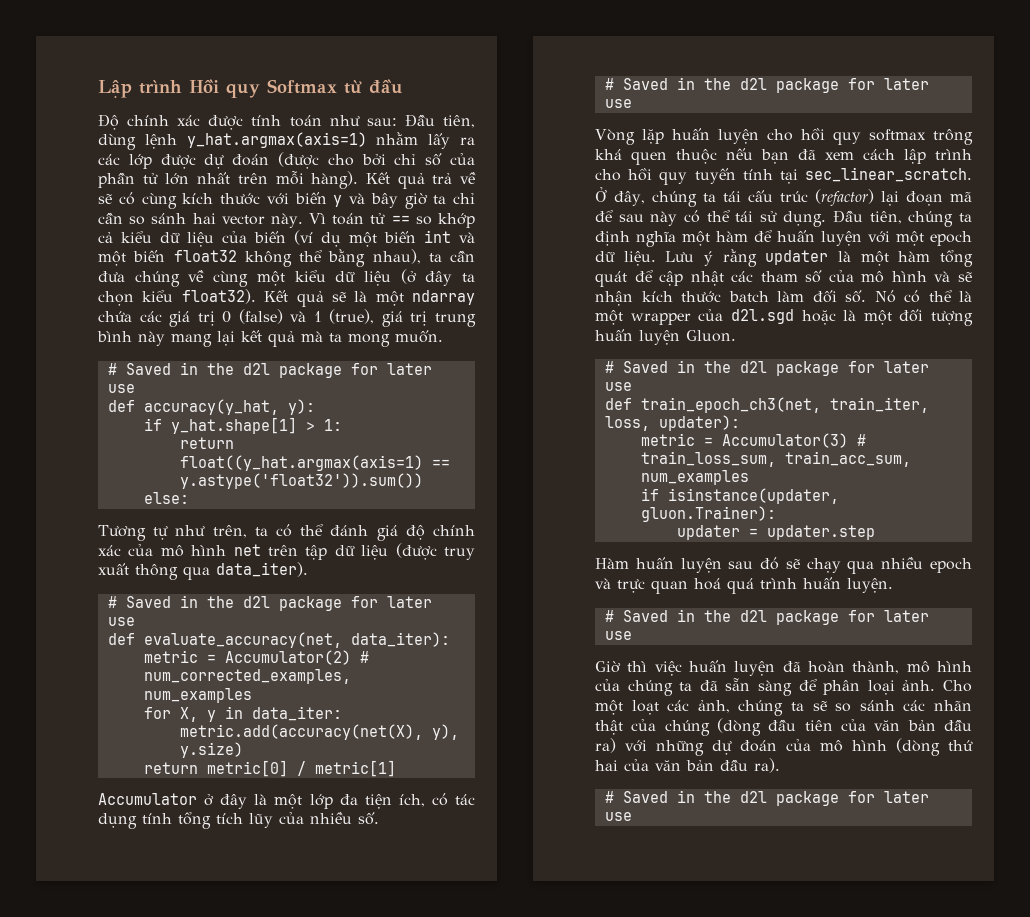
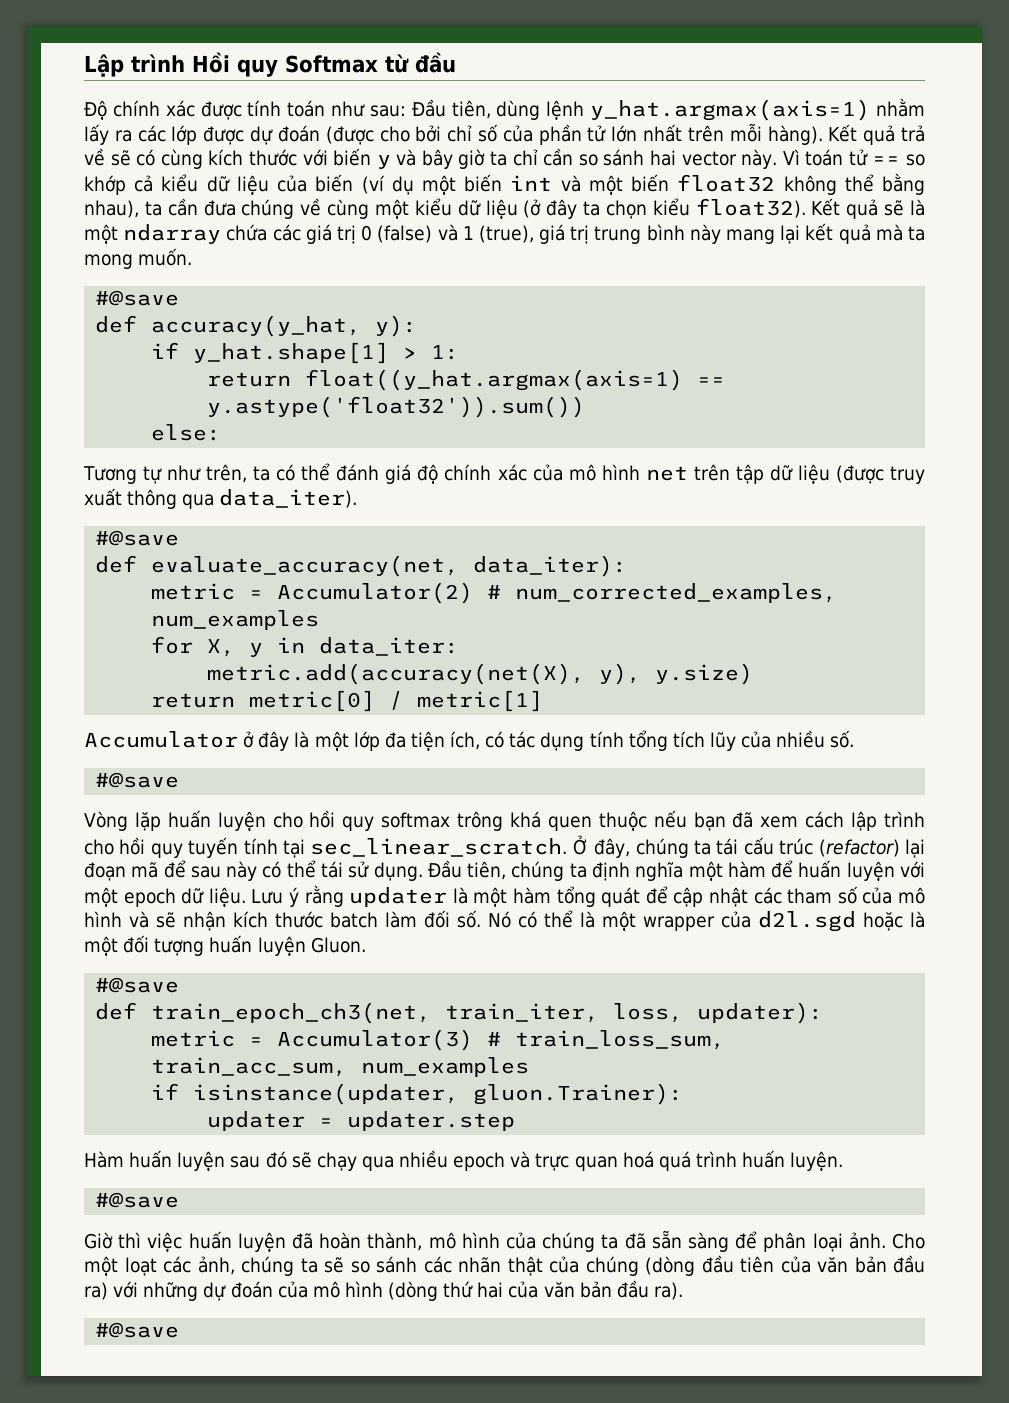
  Kết quả sẽ là một ndarray chứa các giá trị 0 (false) và 1 (true), giá trị trung bình này mang lại kết quả mà ta mong muốn.
- # Saved in the d2l package for later use
+ #@save
  Tương tự như trên, ta có thể đánh giá độ chính xác của mô hình net trên tập dữ liệu (được truy xuất thông qua data_iter).
- # Saved in the d2l package for later use
+ #@save
  Accumulator ở đây là một lớp đa tiện ích, có tác dụng tính tổng tích lũy của nhiều số.
- # Saved in the d2l package for later use
+ #@save
  Nó có thể là một wrapper của d2l.sgd hoặc là một đối tượng huấn luyện Gluon.
- # Saved in the d2l package for later use
+ #@save
  Hàm huấn luyện sau đó sẽ chạy qua nhiều epoch và trực quan hoá quá trình huấn luyện.
- # Saved in the d2l package for later use
+ #@save
  Cho một loạt các ảnh, chúng ta sẽ so sánh các nhãn thật của chúng (dòng đầu tiên của văn bản đầu ra) với những dự đoán của mô hình (dòng thứ hai của văn bản đầu ra).
- # Saved in the d2l package for later use
+ #@save

